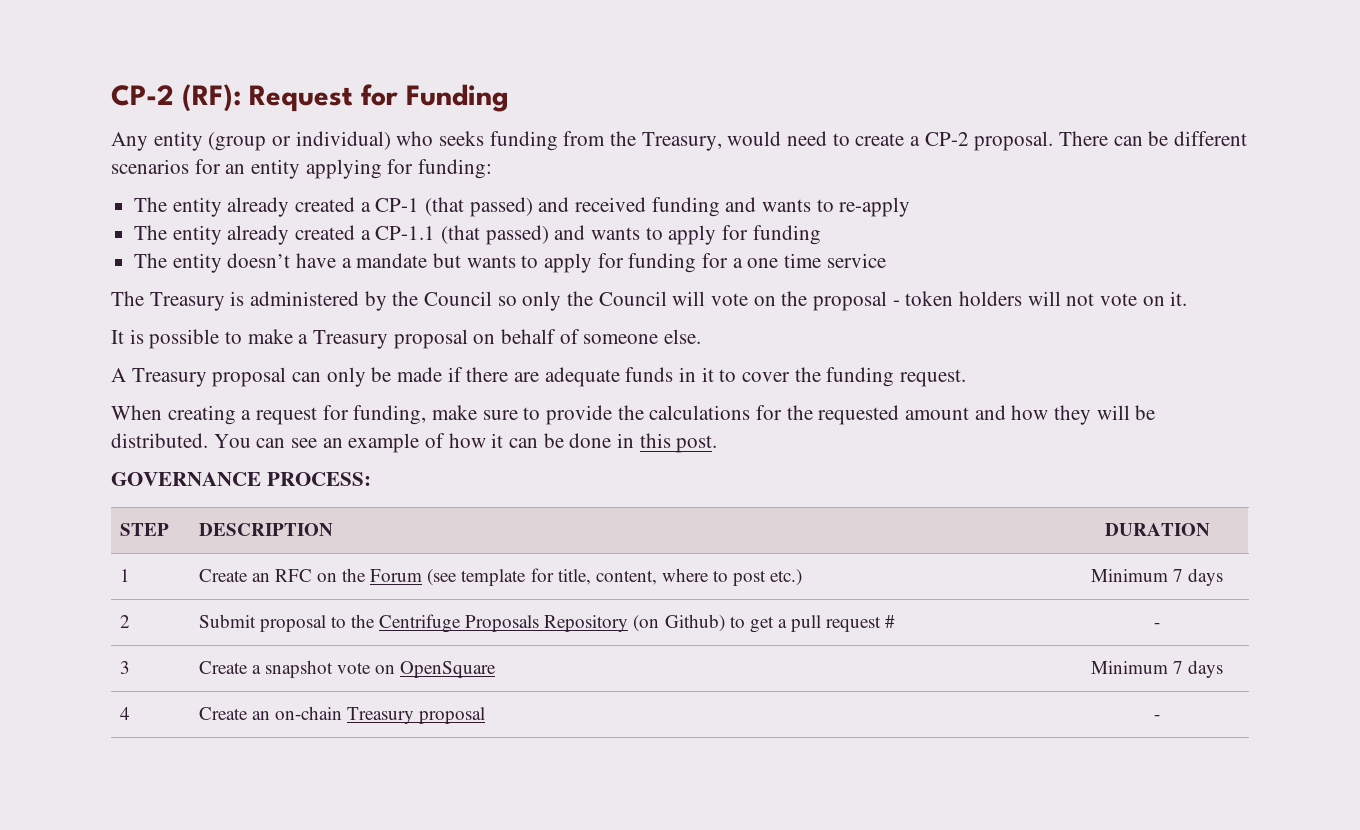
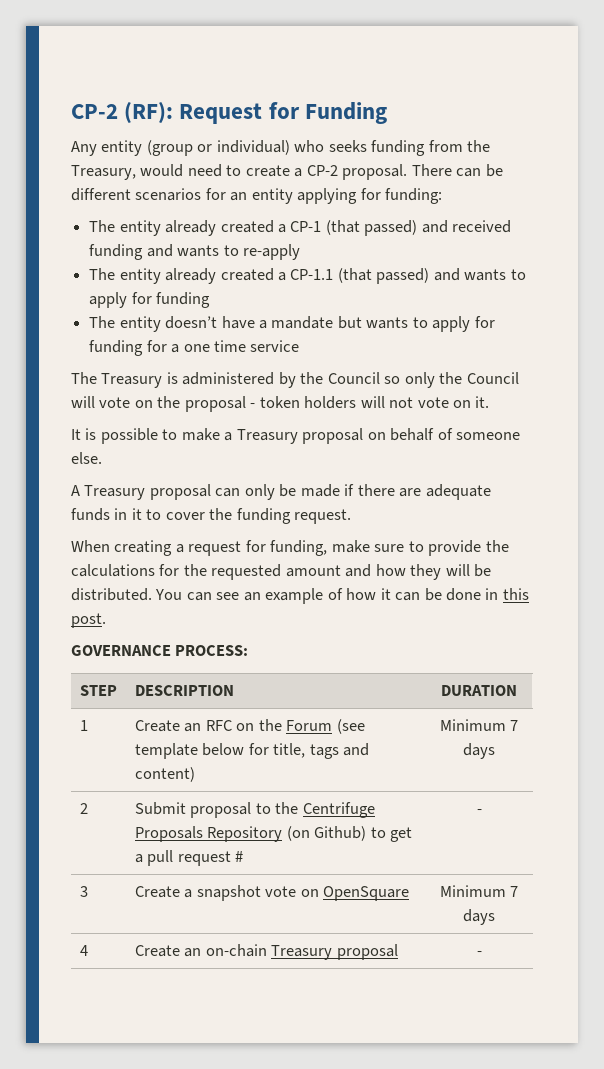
- 1 | Create an RFC on the Forum (see template for title, content, where to post etc.) | Minimum 7 days
+ 1 | Create an RFC on the Forum (see template below for title, tags and content) | Minimum 7 days

